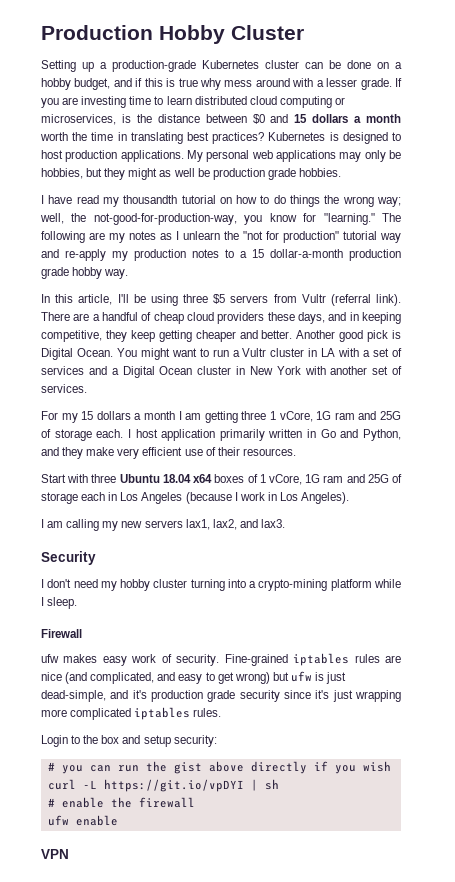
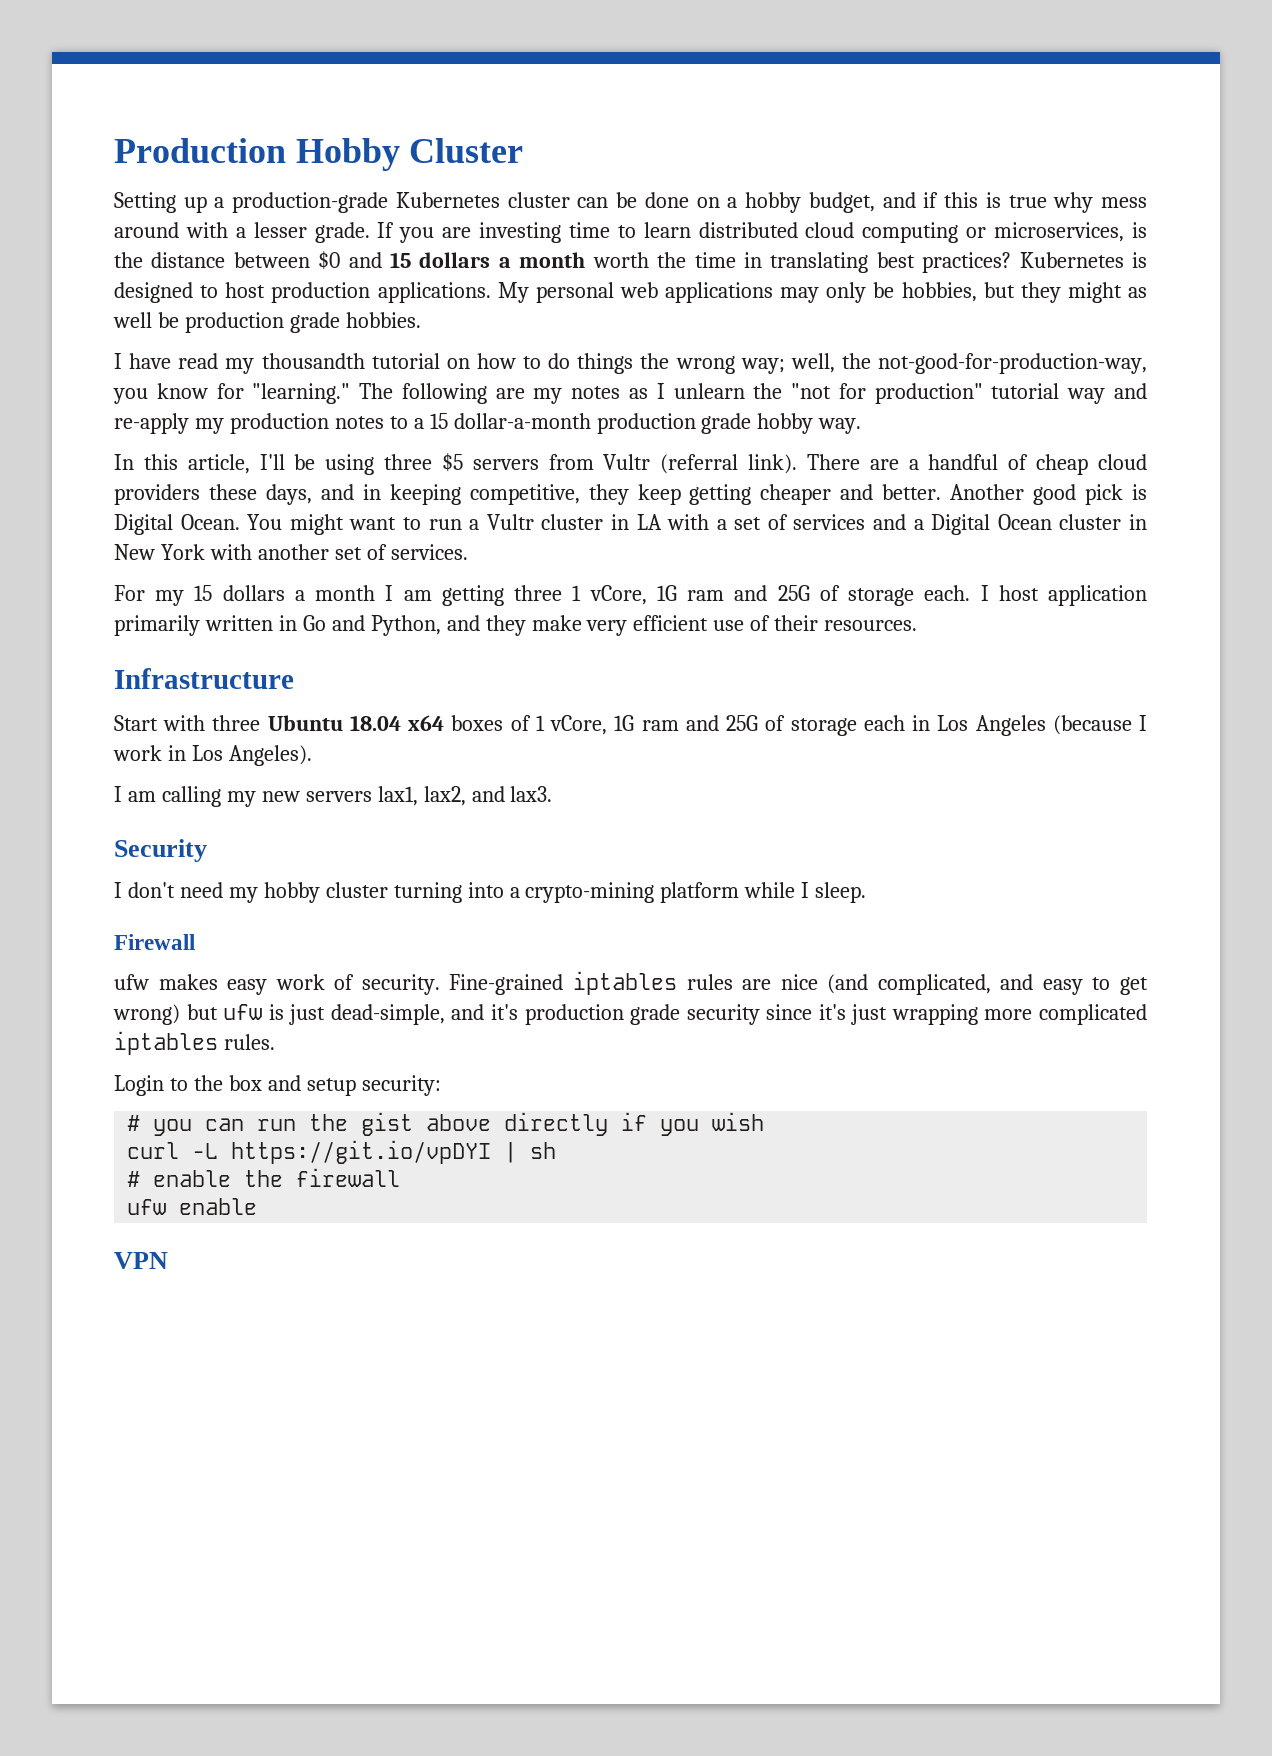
+ Infrastructure

